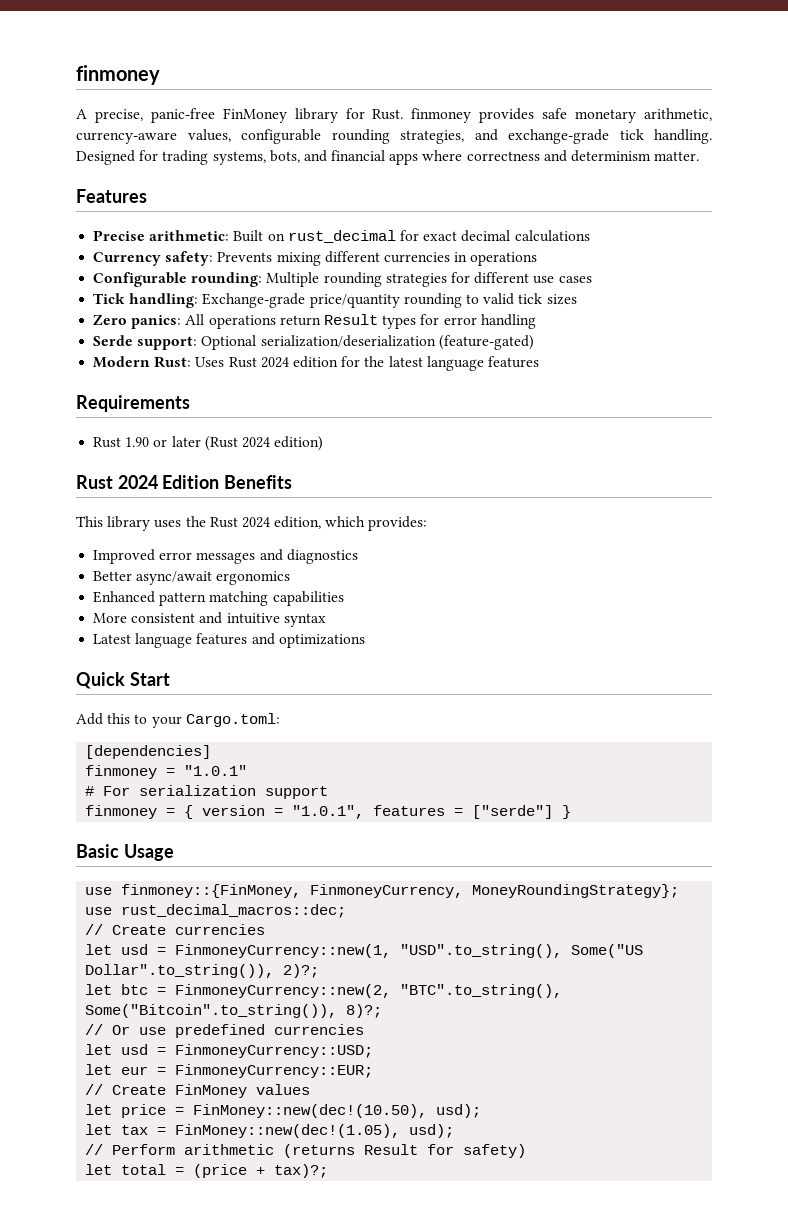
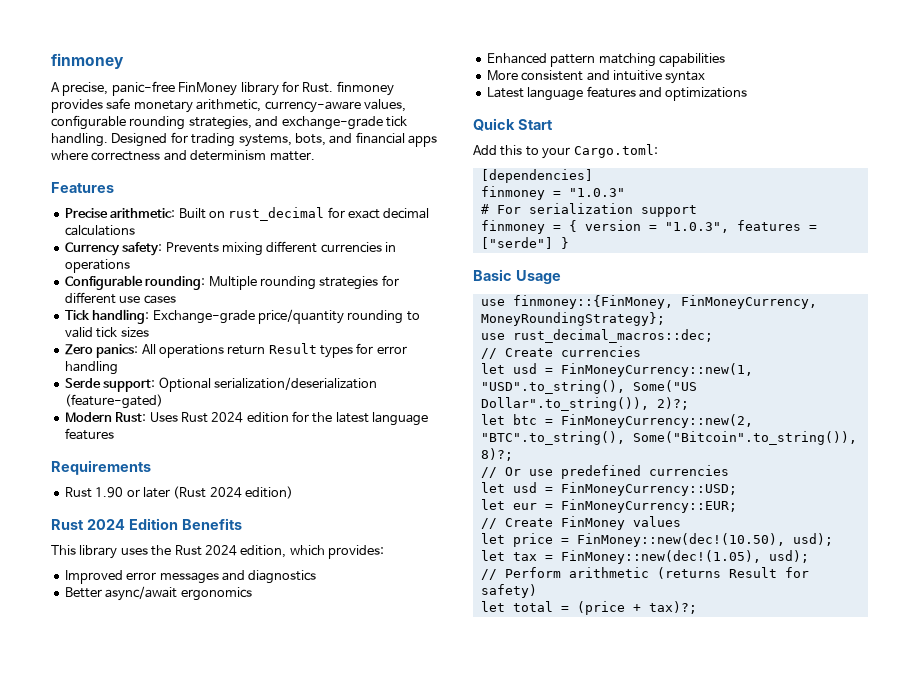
- finmoney = "1.0.1"
+ finmoney = "1.0.3"
- finmoney = { version = "1.0.1", features = ["serde"] }
+ finmoney = { version = "1.0.3", features = ["serde"] }
- use finmoney::{FinMoney, FinmoneyCurrency, MoneyRoundingStrategy};
+ use finmoney::{FinMoney, FinMoneyCurrency, MoneyRoundingStrategy};
- let usd = FinmoneyCurrency::new(1, "USD".to_string(), Some("US Dollar".to_string()), 2)?;
+ let usd = FinMoneyCurrency::new(1, "USD".to_string(), Some("US Dollar".to_string()), 2)?;
- let btc = FinmoneyCurrency::new(2, "BTC".to_string(), Some("Bitcoin".to_string()), 8)?;
+ let btc = FinMoneyCurrency::new(2, "BTC".to_string(), Some("Bitcoin".to_string()), 8)?;
- let usd = FinmoneyCurrency::USD;
+ let usd = FinMoneyCurrency::USD;
- let eur = FinmoneyCurrency::EUR;
+ let eur = FinMoneyCurrency::EUR;

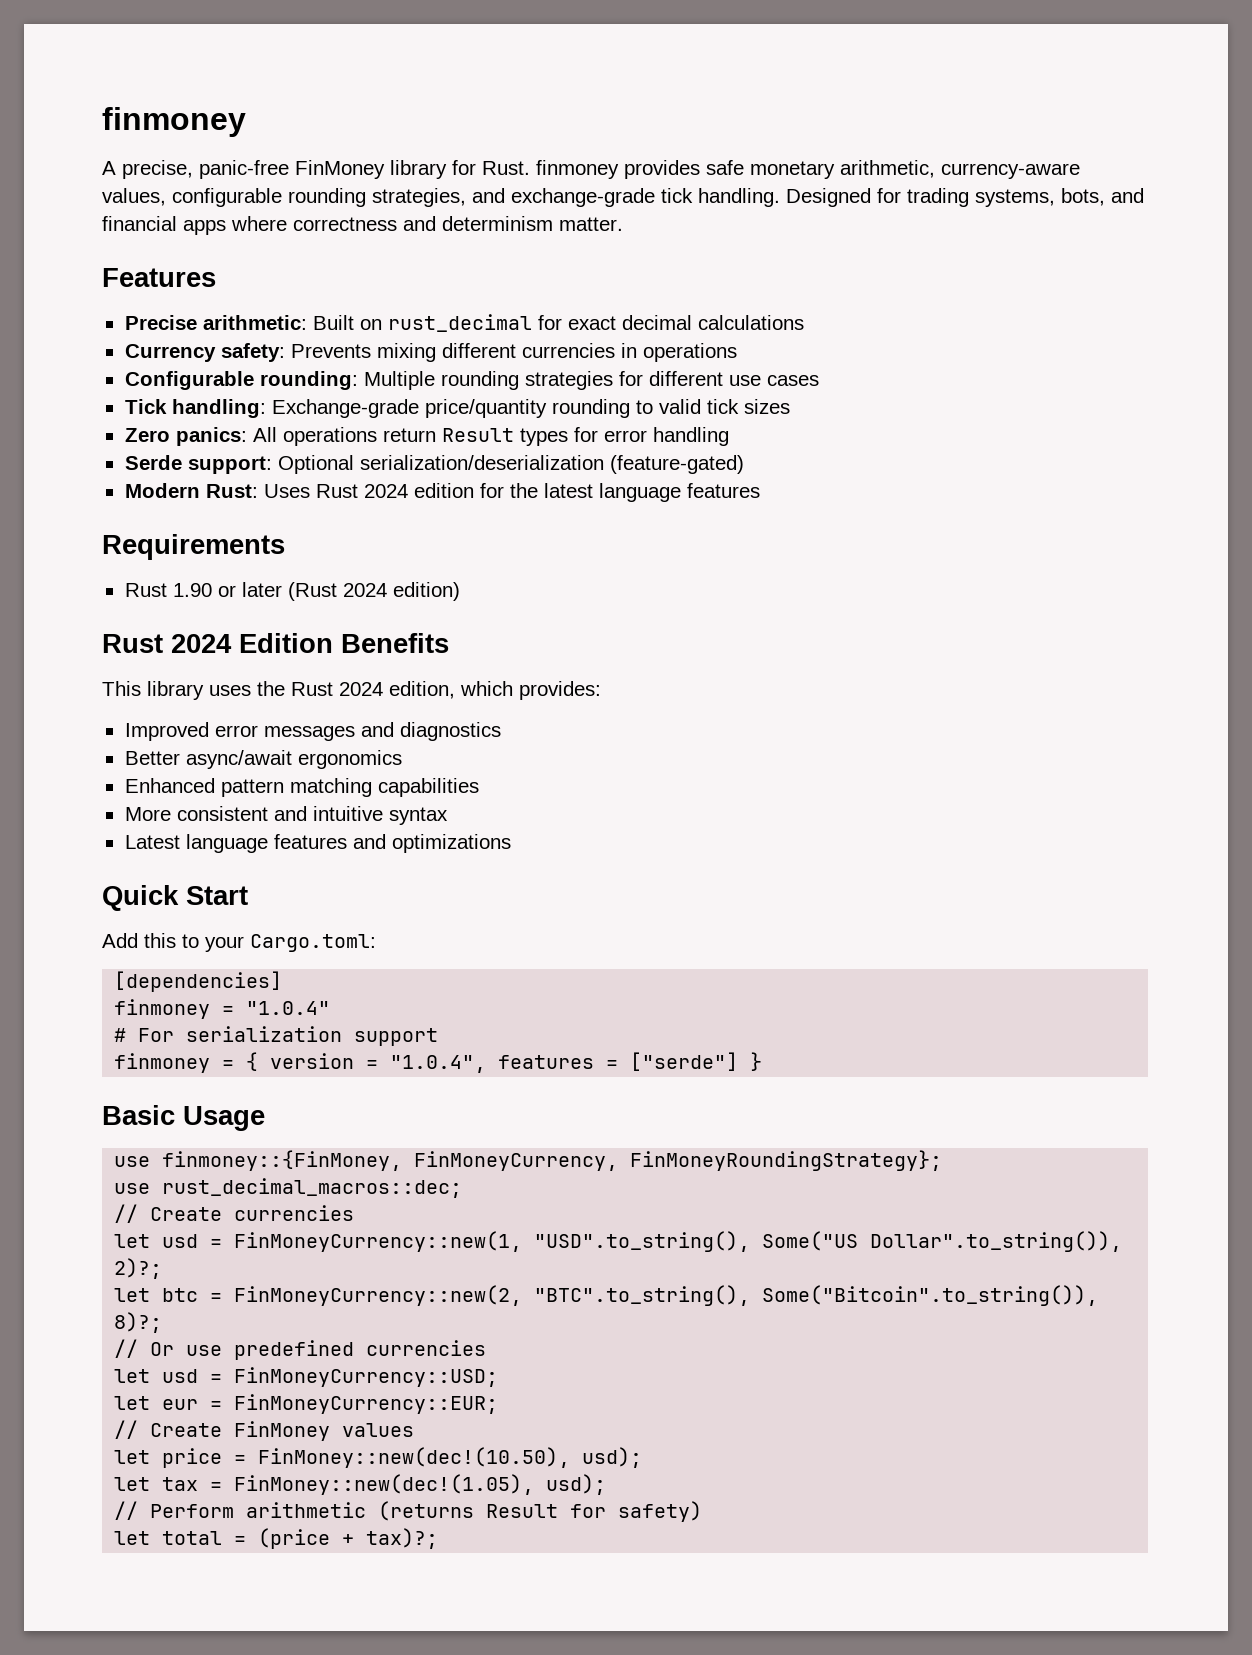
- finmoney = "1.0.3"
+ finmoney = "1.0.4"
- finmoney = { version = "1.0.3", features = ["serde"] }
+ finmoney = { version = "1.0.4", features = ["serde"] }
- use finmoney::{FinMoney, FinMoneyCurrency, MoneyRoundingStrategy};
+ use finmoney::{FinMoney, FinMoneyCurrency, FinMoneyRoundingStrategy};

